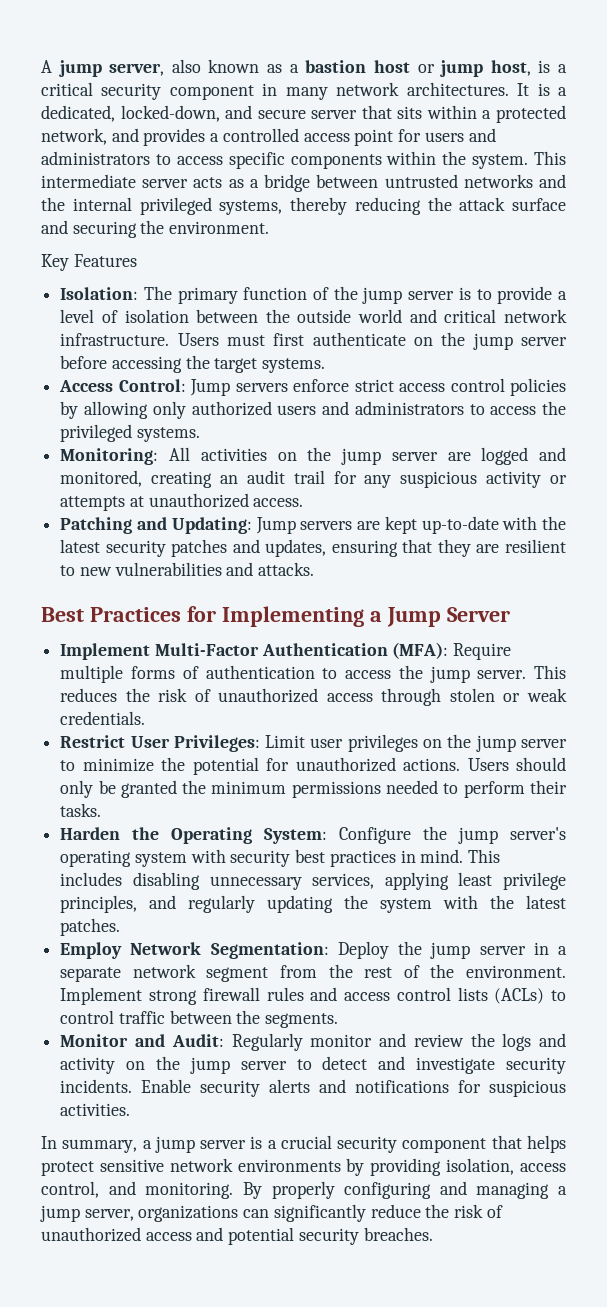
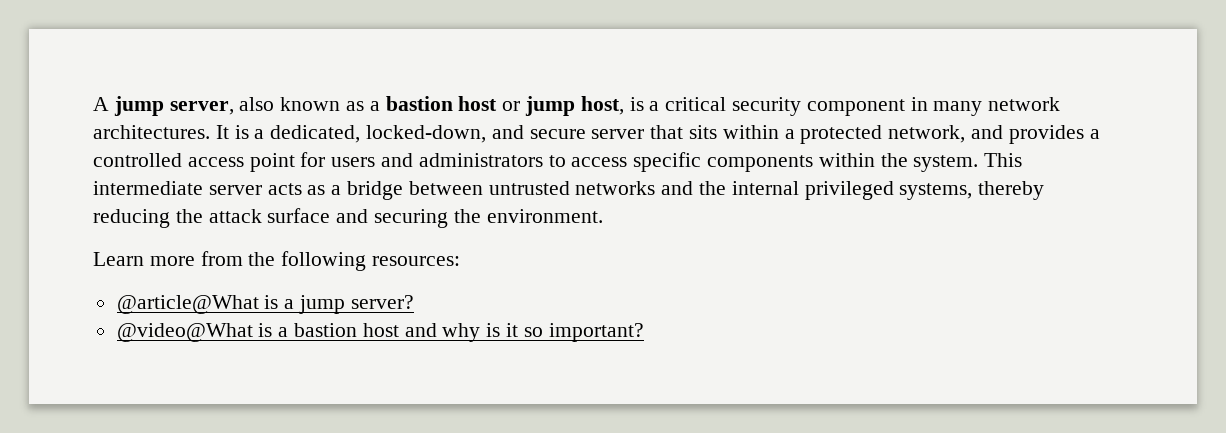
- Key Features
- Isolation: The primary function of the jump server is to provide a level of isolation between the outside world and critical network infrastructure. Users must first authenticate on the jump server before accessing the target systems.
- Access Control: Jump servers enforce strict access control policies by allowing only authorized users and administrators to access the privileged systems.
- Monitoring: All activities on the jump server are logged and monitored, creating an audit trail for any suspicious activity or attempts at unauthorized access.
- Patching and Updating: Jump servers are kept up-to-date with the latest security patches and updates, ensuring that they are resilient to new vulnerabilities and attacks.
- Best Practices for Implementing a Jump Server
- Implement Multi-Factor Authentication (MFA): Require multiple forms of authentication to access the jump server. This reduces the risk of unauthorized access through stolen or weak credentials.
- Restrict User Privileges: Limit user privileges on the jump server to minimize the potential for unauthorized actions. Users should only be granted the minimum permissions needed to perform their tasks.
- Harden the Operating System: Configure the jump server's operating system with security best practices in mind. This includes disabling unnecessary services, applying least privilege principles, and regularly updating the system with the latest patches.
- Employ Network Segmentation: Deploy the jump server in a separate network segment from the rest of the environment. Implement strong firewall rules and access control lists (ACLs) to control traffic between the segments.
- Monitor and Audit: Regularly monitor and review the logs and activity on the jump server to detect and investigate security incidents. Enable security alerts and notifications for suspicious activities.
- In summary, a jump server is a crucial security component that helps protect sensitive network environments by providing isolation, access control, and monitoring. By properly configuring and managing a jump server, organizations can significantly reduce the risk of unauthorized access and potential security breaches.
+ Learn more from the following resources:
+ @article@What is a jump server?
+ @video@What is a bastion host and why is it so important?

